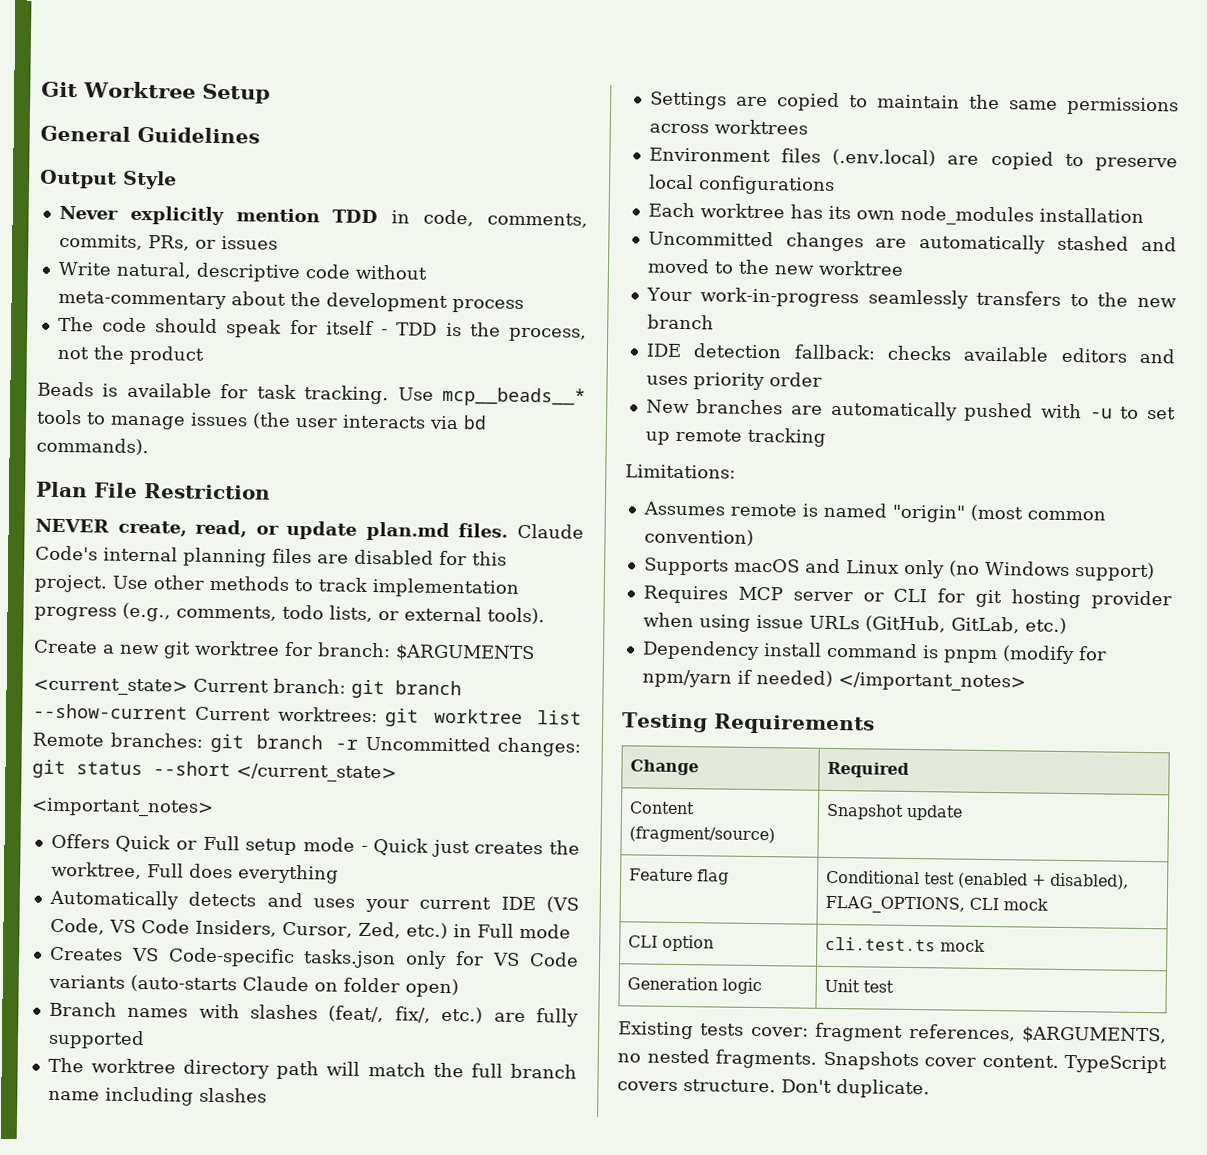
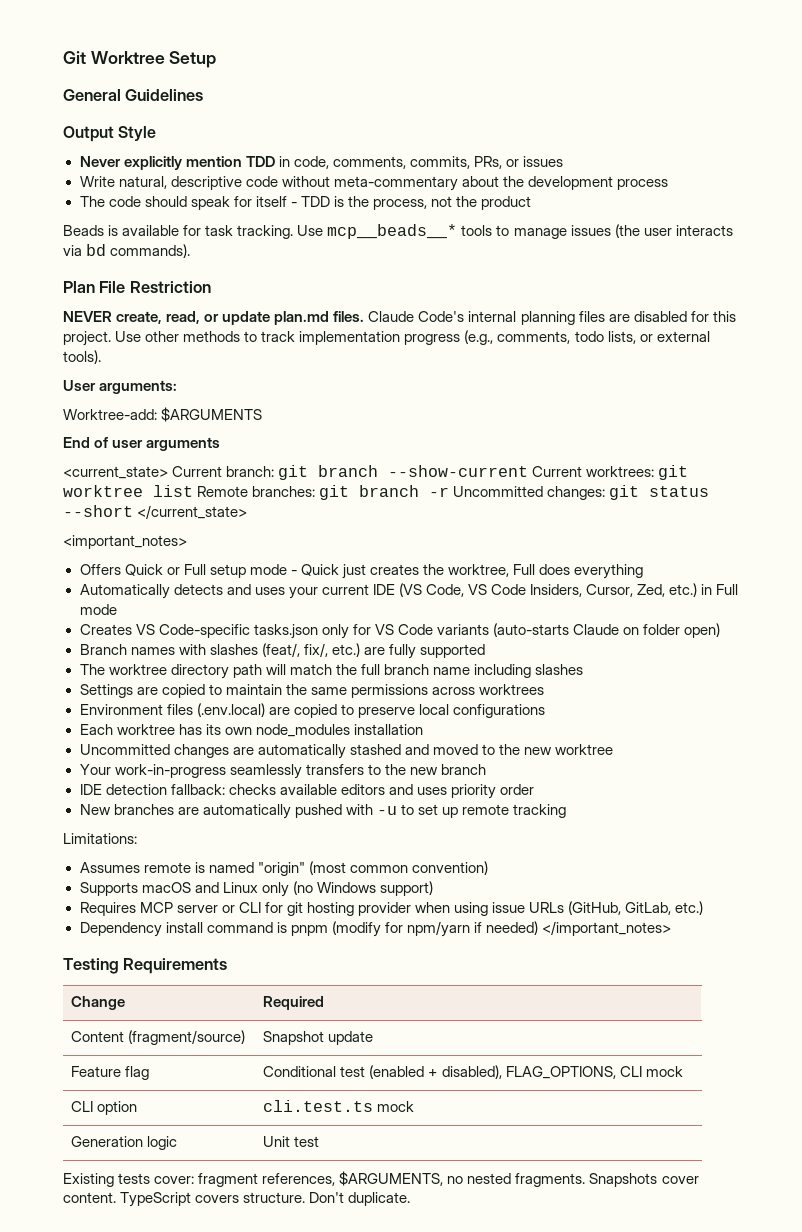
- Create a new git worktree for branch: $ARGUMENTS
+ User arguments:
+ Worktree-add: $ARGUMENTS
+ End of user arguments

